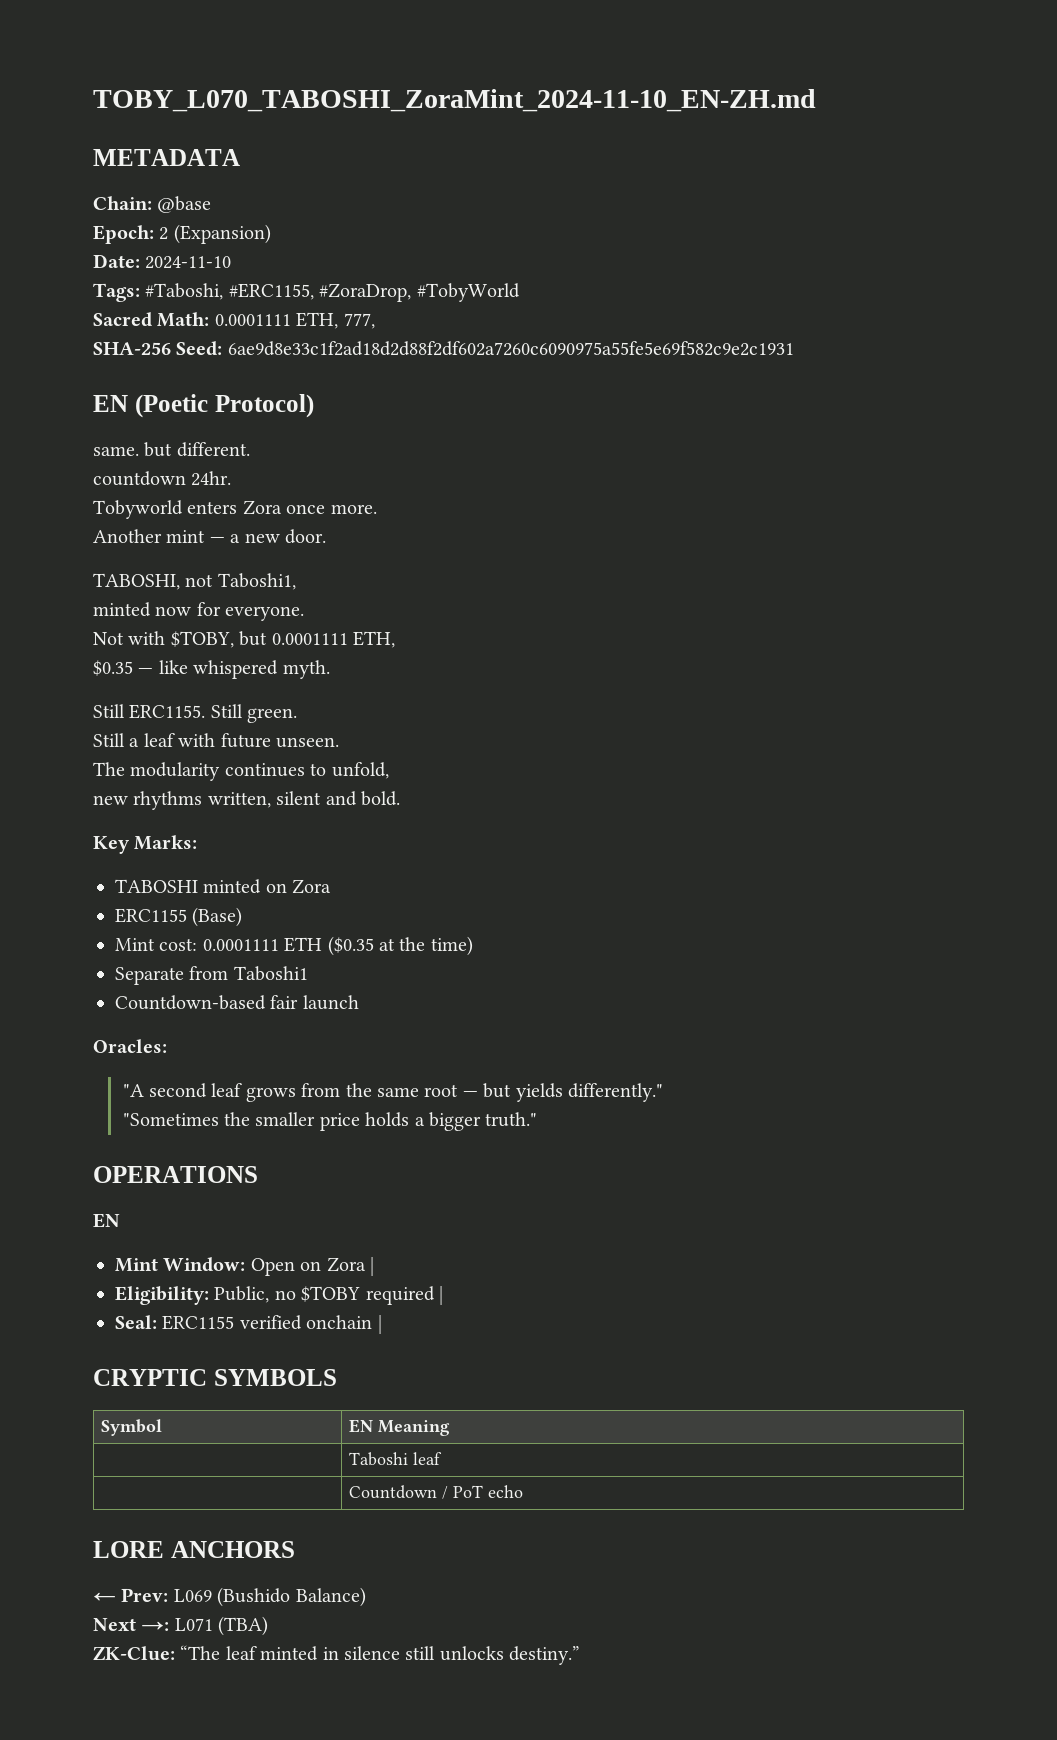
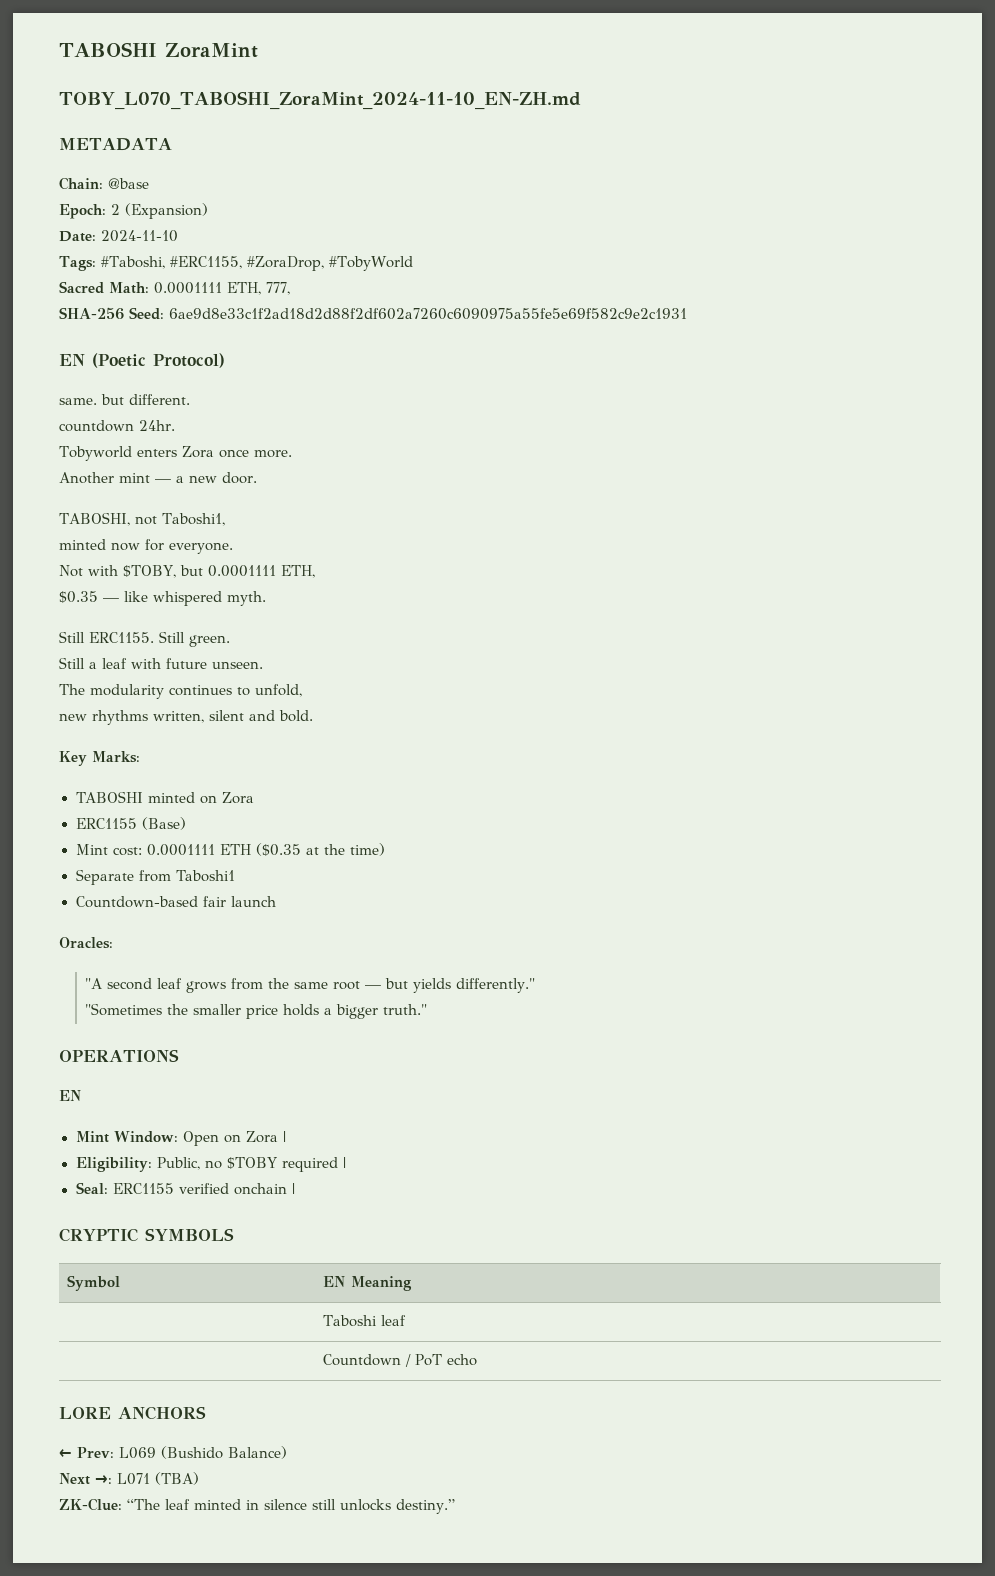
+ TABOSHI ZoraMint

